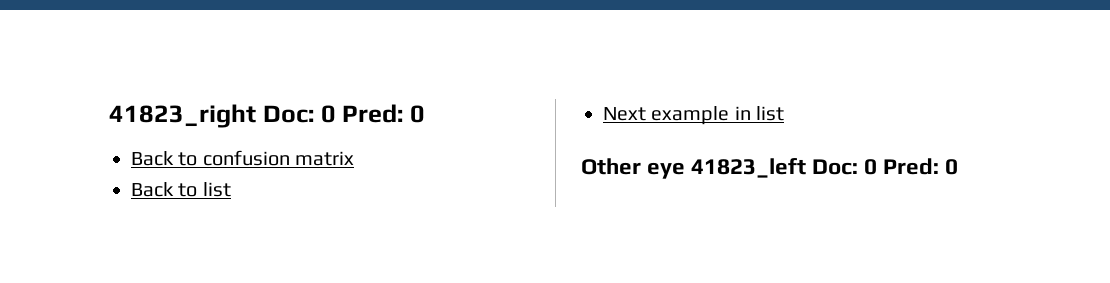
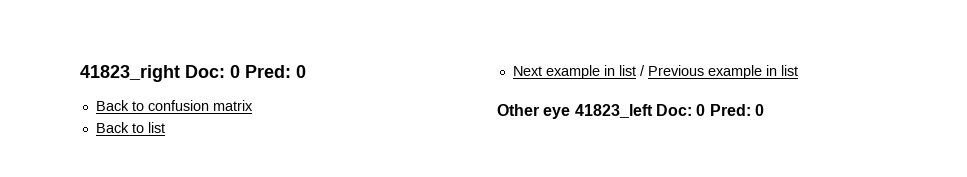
- Next example in list
+ Next example in list / Previous example in list

